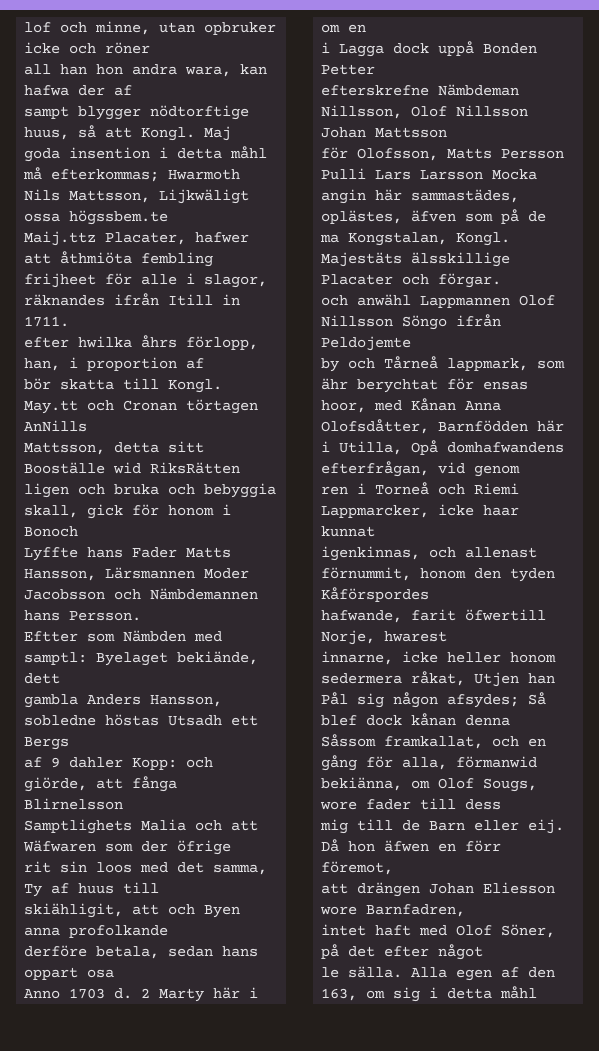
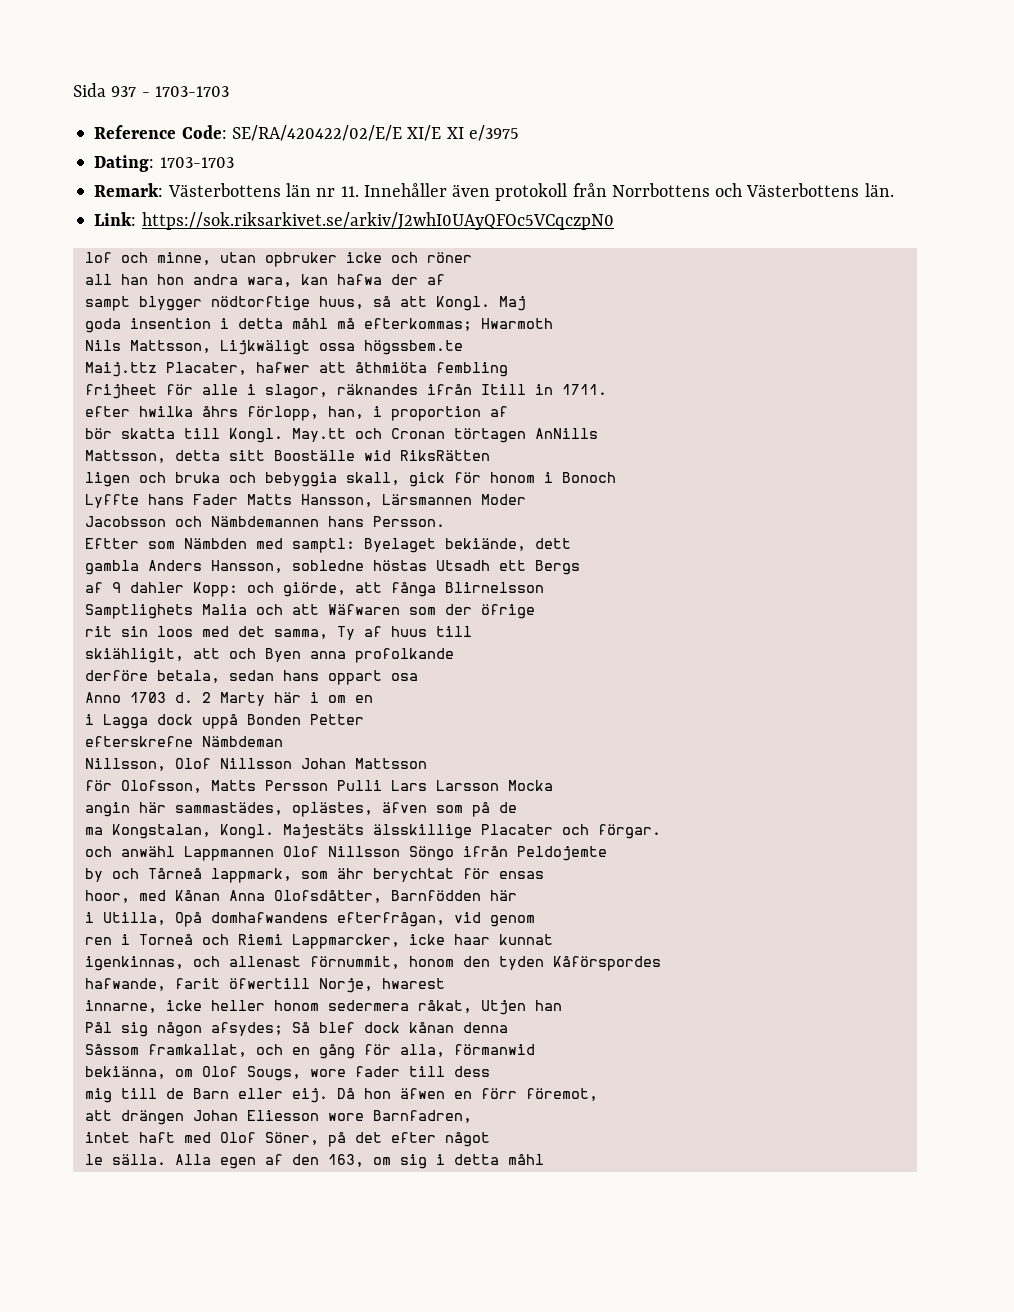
+ Sida 937 - 1703-1703
+ Reference Code: SE/RA/420422/02/E/E XI/E XI e/3975
+ Dating: 1703-1703
+ Remark: Västerbottens län nr 11. Innehåller även protokoll från Norrbottens och Västerbottens län.
+ Link: https://sok.riksarkivet.se/arkiv/J2whI0UAyQFOc5VCqczpN0

